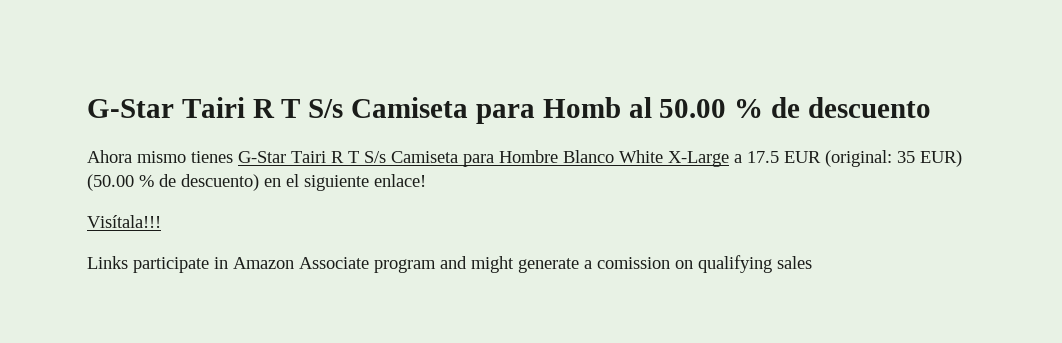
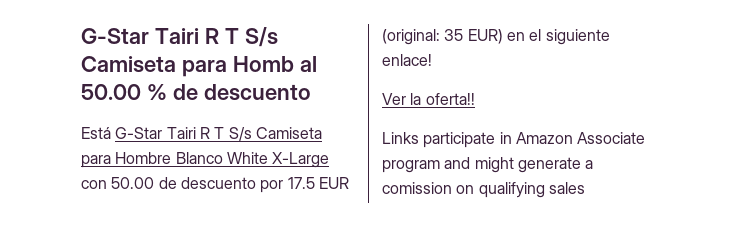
- Ahora mismo tienes G-Star Tairi R T S/s Camiseta para Hombre Blanco White X-Large a 17.5 EUR (original: 35 EUR) (50.00 % de descuento) en el siguiente enlace!
+ Está G-Star Tairi R T S/s Camiseta para Hombre Blanco White X-Large con 50.00 de descuento por 17.5 EUR (original: 35 EUR) en el siguiente enlace!
- Visítala!!!
+ Ver la oferta!!

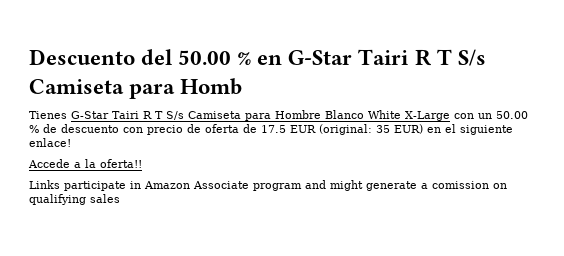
- G-Star Tairi R T S/s Camiseta para Homb al 50.00 % de descuento
- Está G-Star Tairi R T S/s Camiseta para Hombre Blanco White X-Large con 50.00 de descuento por 17.5 EUR (original: 35 EUR) en el siguiente enlace!
+ Descuento del 50.00 % en G-Star Tairi R T S/s Camiseta para Homb
+ Tienes G-Star Tairi R T S/s Camiseta para Hombre Blanco White X-Large con un 50.00 % de descuento con precio de oferta de 17.5 EUR (original: 35 EUR) en el siguiente enlace!
- Ver la oferta!!
+ Accede a la oferta!!

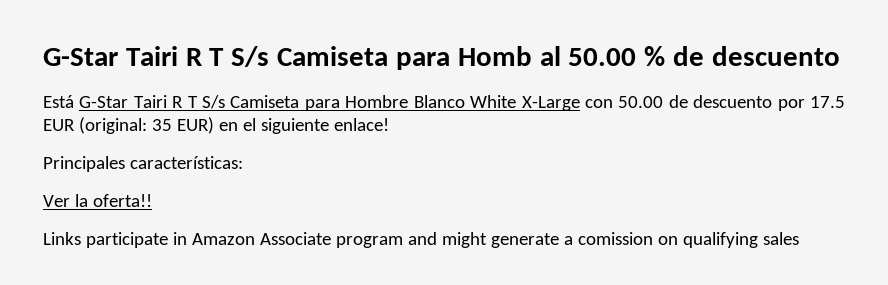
- Descuento del 50.00 % en G-Star Tairi R T S/s Camiseta para Homb
- Tienes G-Star Tairi R T S/s Camiseta para Hombre Blanco White X-Large con un 50.00 % de descuento con precio de oferta de 17.5 EUR (original: 35 EUR) en el siguiente enlace!
+ G-Star Tairi R T S/s Camiseta para Homb al 50.00 % de descuento
+ Está G-Star Tairi R T S/s Camiseta para Hombre Blanco White X-Large con 50.00 de descuento por 17.5 EUR (original: 35 EUR) en el siguiente enlace!
- Accede a la oferta!!
+ Principales características:
+ Ver la oferta!!

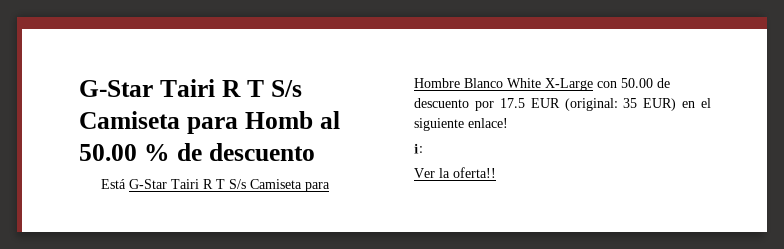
- Principales características:
+ ℹ:
- Links participate in Amazon Associate program and might generate a comission on qualifying sales

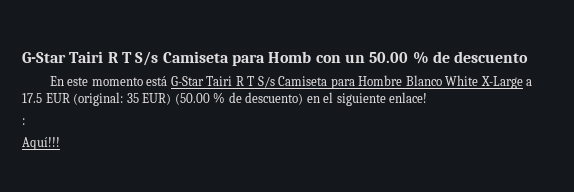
- G-Star Tairi R T S/s Camiseta para Homb al 50.00 % de descuento
+ G-Star Tairi R T S/s Camiseta para Homb con un 50.00 % de descuento
- Está G-Star Tairi R T S/s Camiseta para Hombre Blanco White X-Large con 50.00 de descuento por 17.5 EUR (original: 35 EUR) en el siguiente enlace!
+ En este momento está G-Star Tairi R T S/s Camiseta para Hombre Blanco White X-Large a 17.5 EUR (original: 35 EUR) (50.00 % de descuento) en el siguiente enlace!
- ℹ:
- Ver la oferta!!
+ :
+ Aquí!!!

